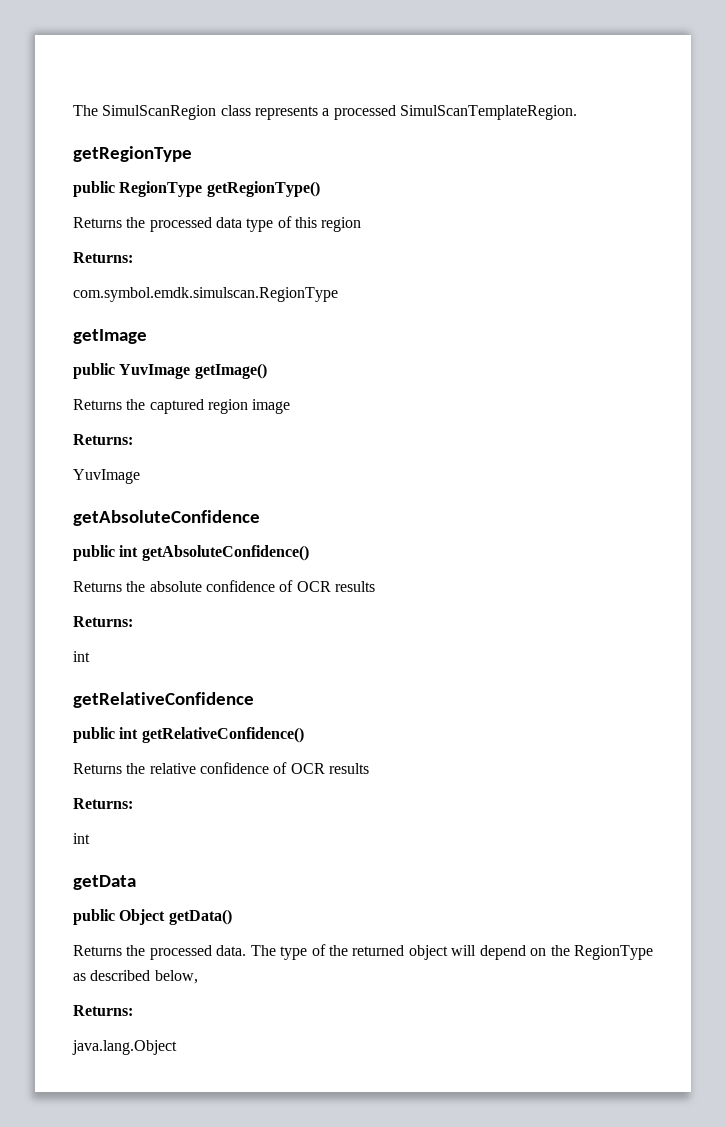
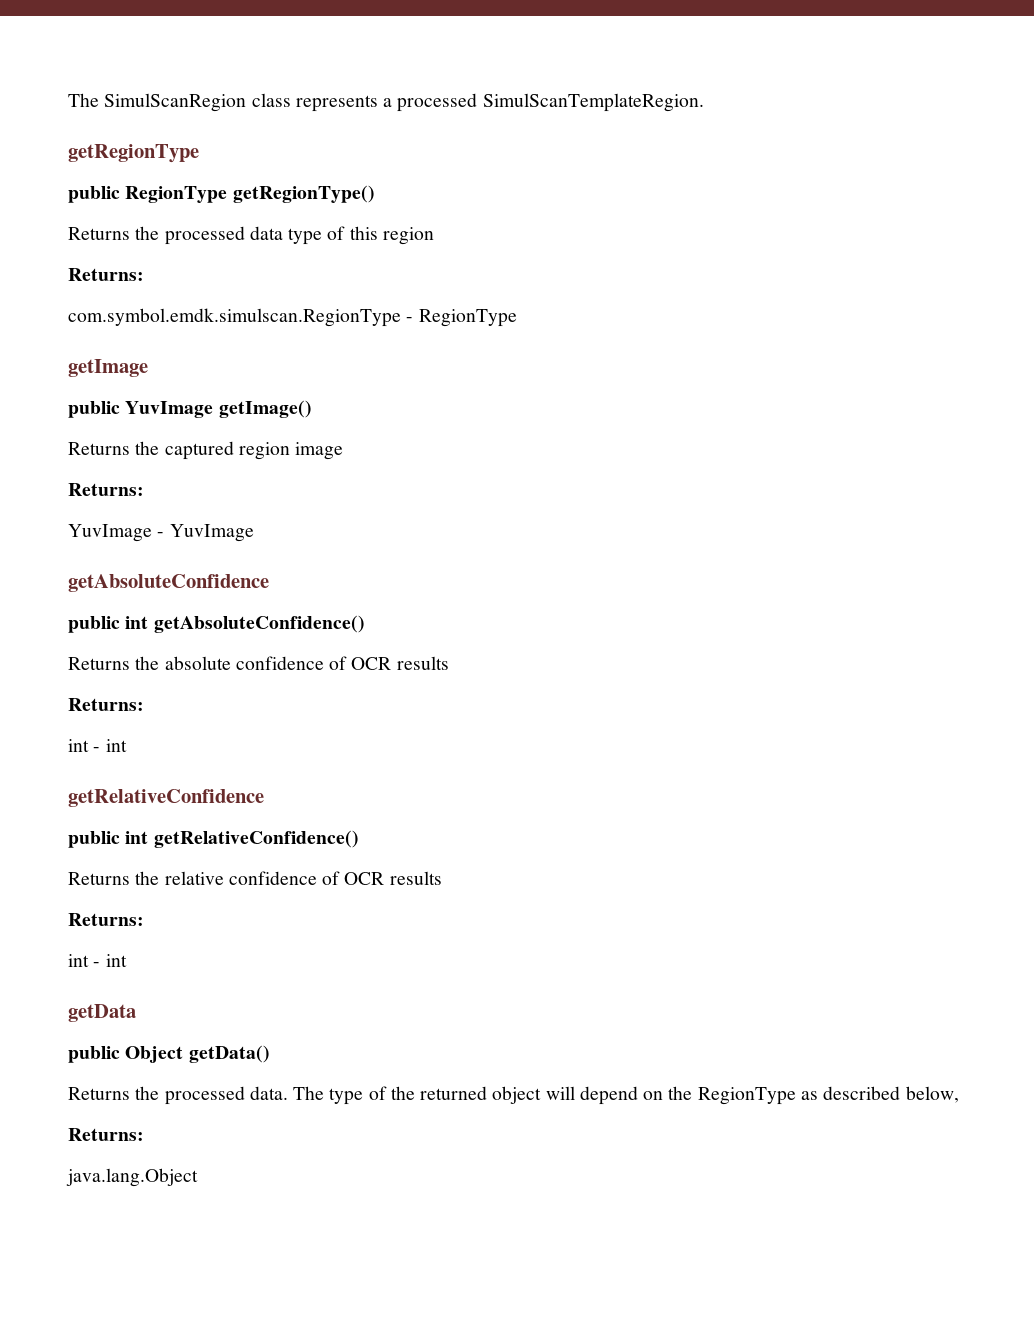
- com.symbol.emdk.simulscan.RegionType
+ com.symbol.emdk.simulscan.RegionType - RegionType
  Returns the captured region image
  Returns:
- YuvImage
+ YuvImage - YuvImage
  Returns the absolute confidence of OCR results
  Returns:
- int
+ int - int
  Returns the relative confidence of OCR results
  Returns:
- int
+ int - int

